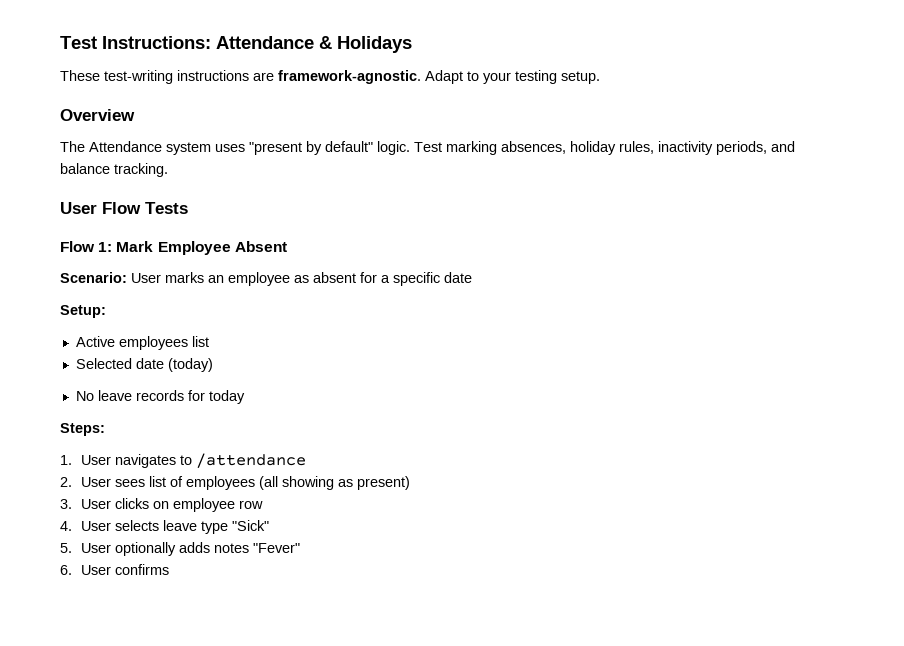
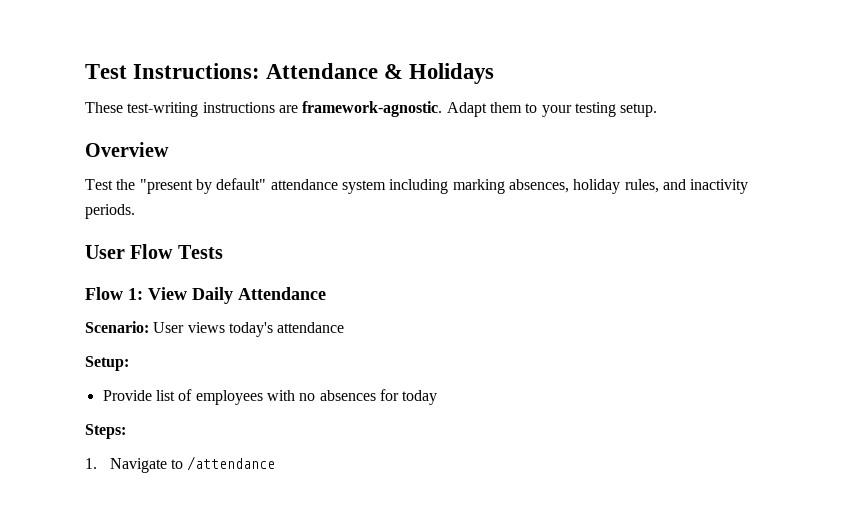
- Adapt to your testing setup.
+ Adapt them to your testing setup.
- The Attendance system uses "present by default" logic. Test marking absences, holiday rules, inactivity periods, and balance tracking.
+ Test the "present by default" attendance system including marking absences, holiday rules, and inactivity periods.
- Flow 1: Mark Employee Absent
+ Flow 1: View Daily Attendance
- Scenario: User marks an employee as absent for a specific date
+ Scenario: User views today's attendance
  Setup:
- Active employees list
- Selected date (today)
- No leave records for today
+ Provide list of employees with no absences for today
- 1. User navigates to /attendance
+ 1. Navigate to /attendance
- 2. User sees list of employees (all showing as present)
- 3. User clicks on employee row
- 4. User selects leave type "Sick"
- 5. User optionally adds notes "Fever"
- 6. User confirms

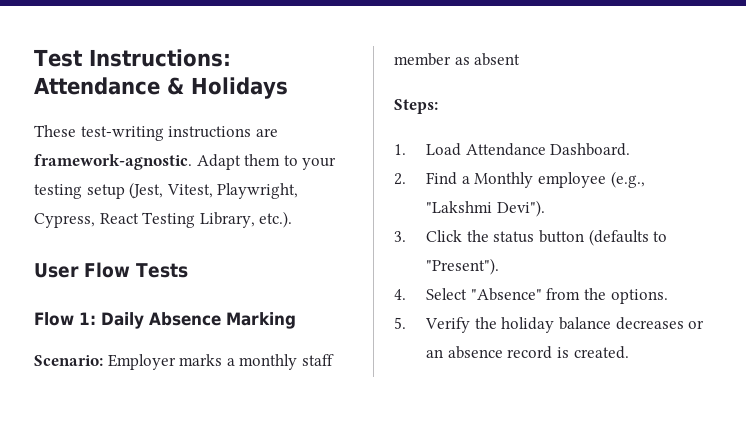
- Adapt them to your testing setup.
- Overview
- Test the "present by default" attendance system including marking absences, holiday rules, and inactivity periods.
+ Adapt them to your testing setup (Jest, Vitest, Playwright, Cypress, React Testing Library, etc.).
- Flow 1: View Daily Attendance
- Scenario: User views today's attendance
- Setup:
- Provide list of employees with no absences for today
+ Flow 1: Daily Absence Marking
+ Scenario: Employer marks a monthly staff member as absent
  Steps:
- 1. Navigate to /attendance
+ 1. Load Attendance Dashboard.
+ 2. Find a Monthly employee (e.g., "Lakshmi Devi").
+ 3. Click the status button (defaults to "Present").
+ 4. Select "Absence" from the options.
+ 5. Verify the holiday balance decreases or an absence record is created.

